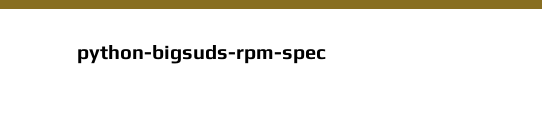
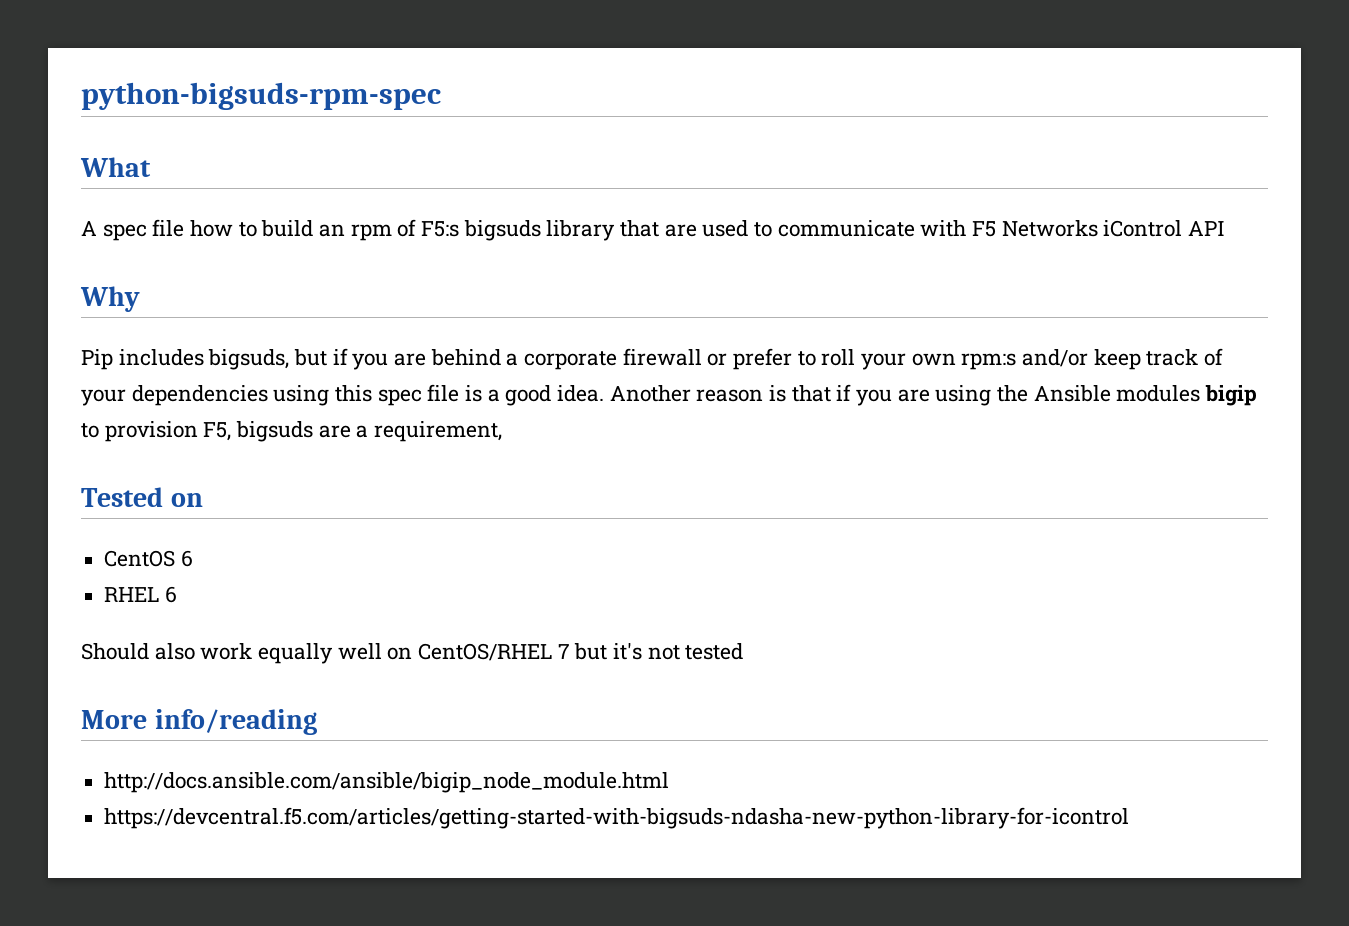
+ What
+ A spec file how to build an rpm of F5:s bigsuds library that are used to communicate with F5 Networks iControl API
+ Why
+ Pip includes bigsuds, but if you are behind a corporate firewall or prefer to roll your own rpm:s and/or keep track of your dependencies using this spec file is a good idea. Another reason is that if you are using the Ansible modules bigip to provision F5, bigsuds are a requirement,
+ Tested on
+ CentOS 6
+ RHEL 6
+ Should also work equally well on CentOS/RHEL 7 but it's not tested
+ More info/reading
+ http://docs.ansible.com/ansible/bigip_node_module.html
+ https://devcentral.f5.com/articles/getting-started-with-bigsuds-ndasha-new-python-library-for-icontrol

